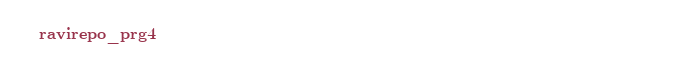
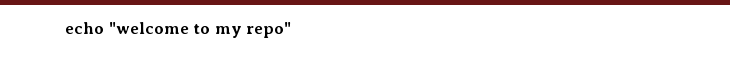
- ravirepo_prg4
+ echo "welcome to my repo"

